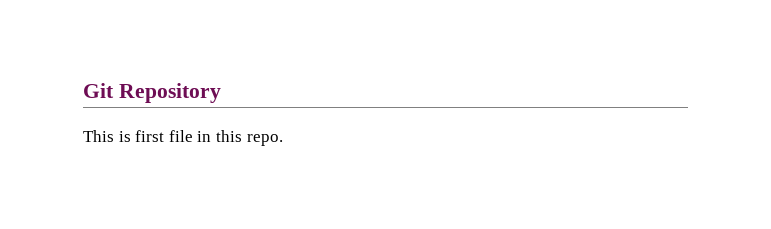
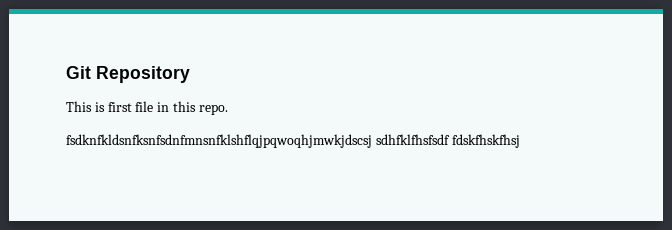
+ fsdknfkldsnfksnfsdnfmnsnfklshflqjpqwoqhjmwkjdscsj sdhfklfhsfsdf fdskfhskfhsj

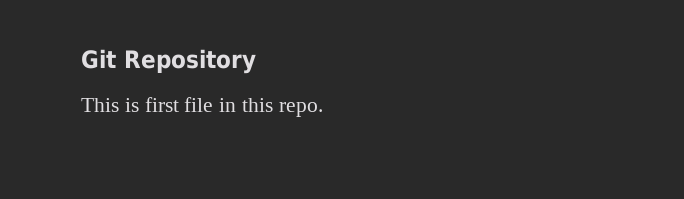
- fsdknfkldsnfksnfsdnfmnsnfklshflqjpqwoqhjmwkjdscsj sdhfklfhsfsdf fdskfhskfhsj

